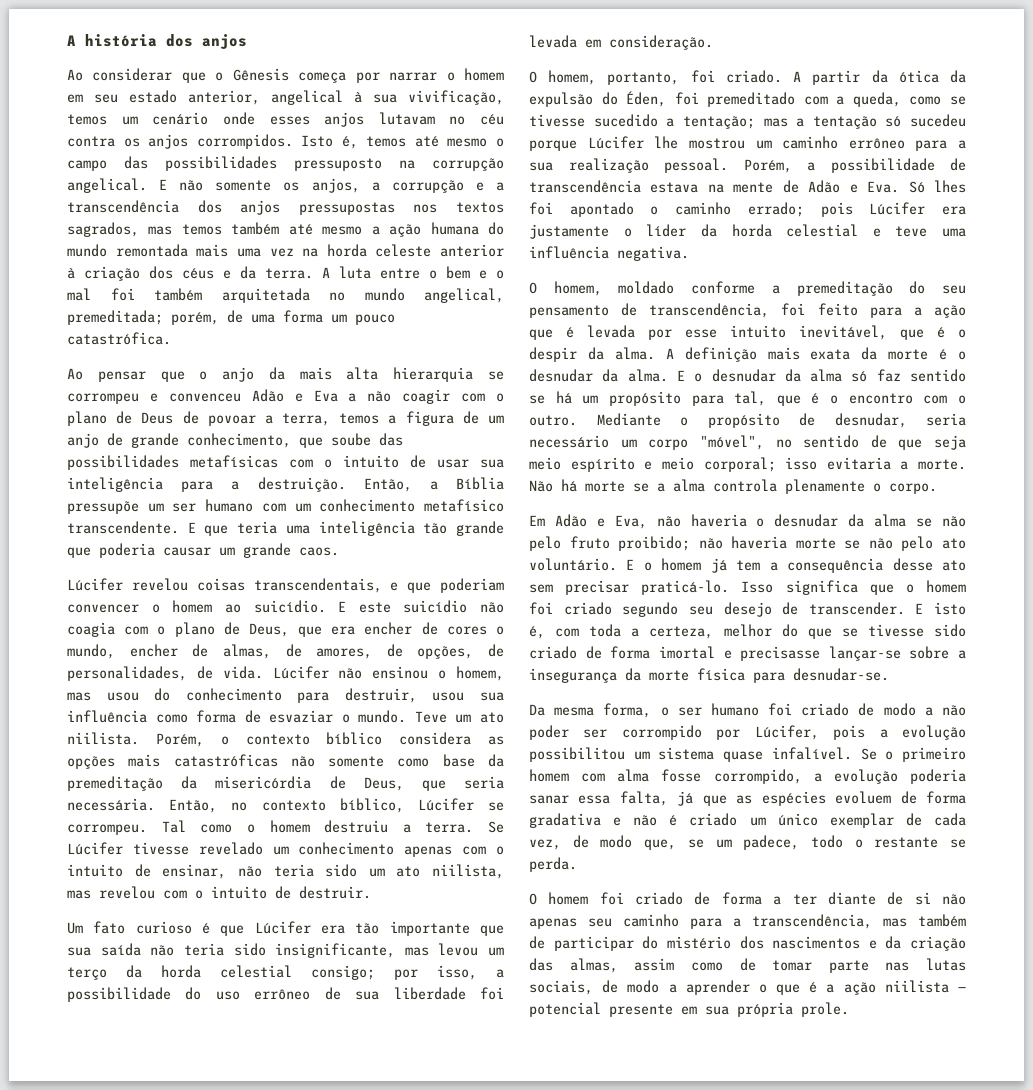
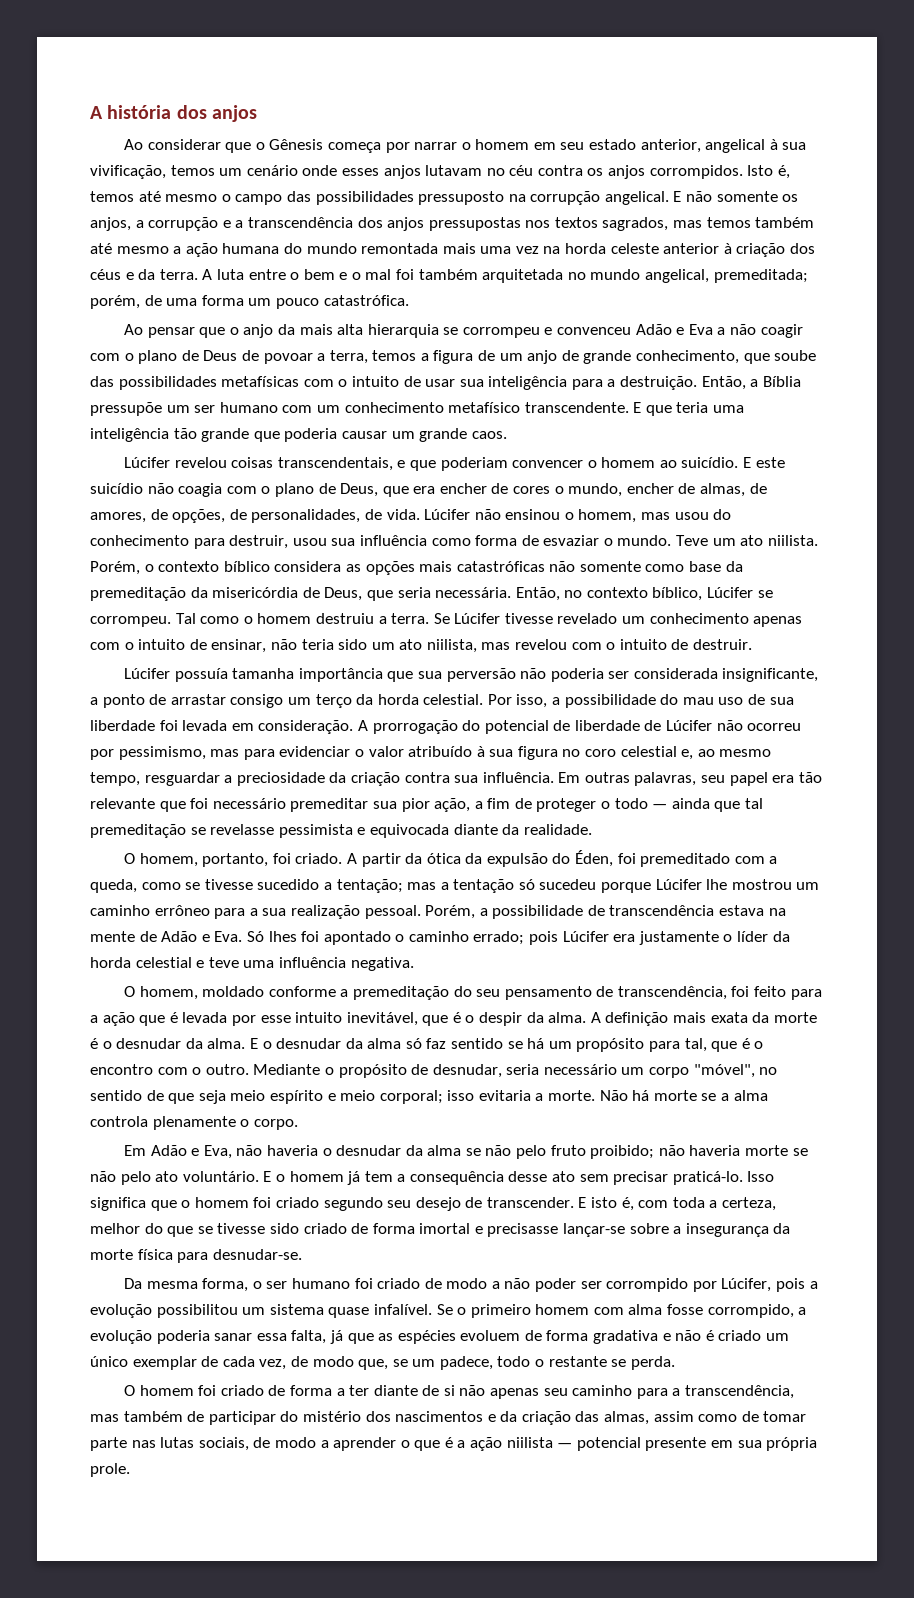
- Um fato curioso é que Lúcifer era tão importante que sua saída não teria sido insignificante, mas levou um terço da horda celestial consigo; por isso, a possibilidade do uso errôneo de sua liberdade foi levada em consideração.
+ Lúcifer possuía tamanha importância que sua perversão não poderia ser considerada insignificante, a ponto de arrastar consigo um terço da horda celestial. Por isso, a possibilidade do mau uso de sua liberdade foi levada em consideração. A prorrogação do potencial de liberdade de Lúcifer não ocorreu por pessimismo, mas para evidenciar o valor atribuído à sua figura no coro celestial e, ao mesmo tempo, resguardar a preciosidade da criação contra sua influência. Em outras palavras, seu papel era tão relevante que foi necessário premeditar sua pior ação, a fim de proteger o todo — ainda que tal premeditação se revelasse pessimista e equivocada diante da realidade.

